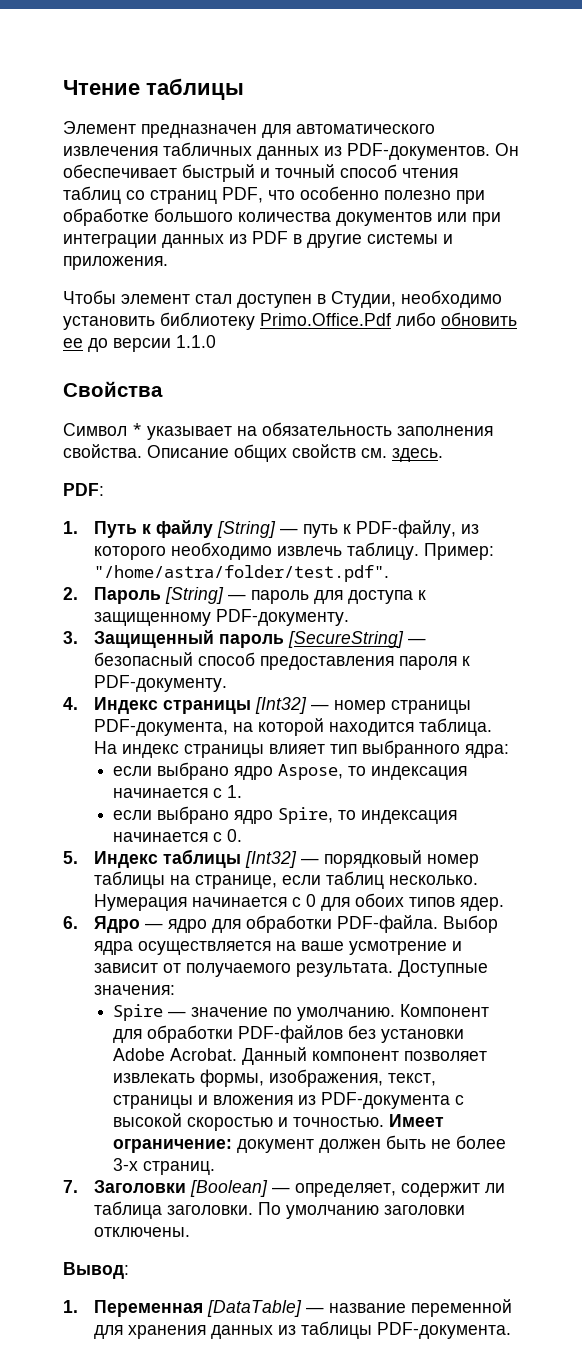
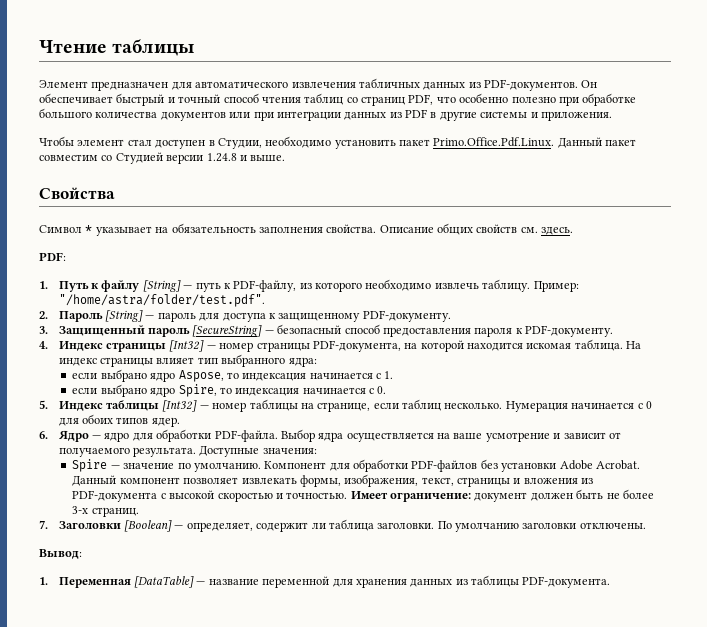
- Чтобы элемент стал доступен в Студии, необходимо установить библиотеку Primo.Office.Pdf либо обновить ее до версии 1.1.0
+ Чтобы элемент стал доступен в Студии, необходимо установить пакет Primo.Office.Pdf.Linux. Данный пакет совместим со Студией версии 1.24.8 и выше.
- 4. Индекс страницы [Int32] — номер страницы PDF-документа, на которой находится таблица.
+ 4. Индекс страницы [Int32] — номер страницы PDF-документа, на которой находится искомая таблица.
- 5. Индекс таблицы [Int32] — порядковый номер таблицы на странице, если таблиц несколько.
+ 5. Индекс таблицы [Int32] — номер таблицы на странице, если таблиц несколько.

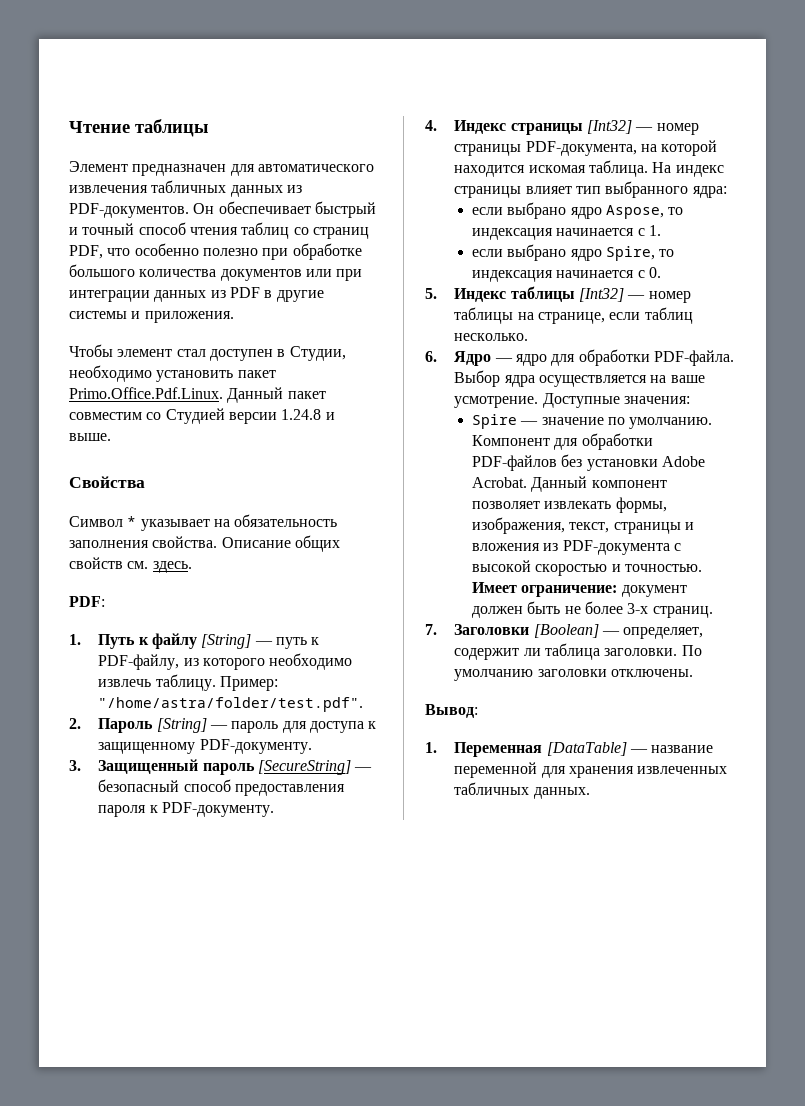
- Нумерация начинается с 0 для обоих типов ядер.
- Выбор ядра осуществляется на ваше усмотрение и зависит от получаемого результата.
+ Выбор ядра осуществляется на ваше усмотрение.
- 1. Переменная [DataTable] — название переменной для хранения данных из таблицы PDF-документа.
+ 1. Переменная [DataTable] — название переменной для хранения извлеченных табличных данных.

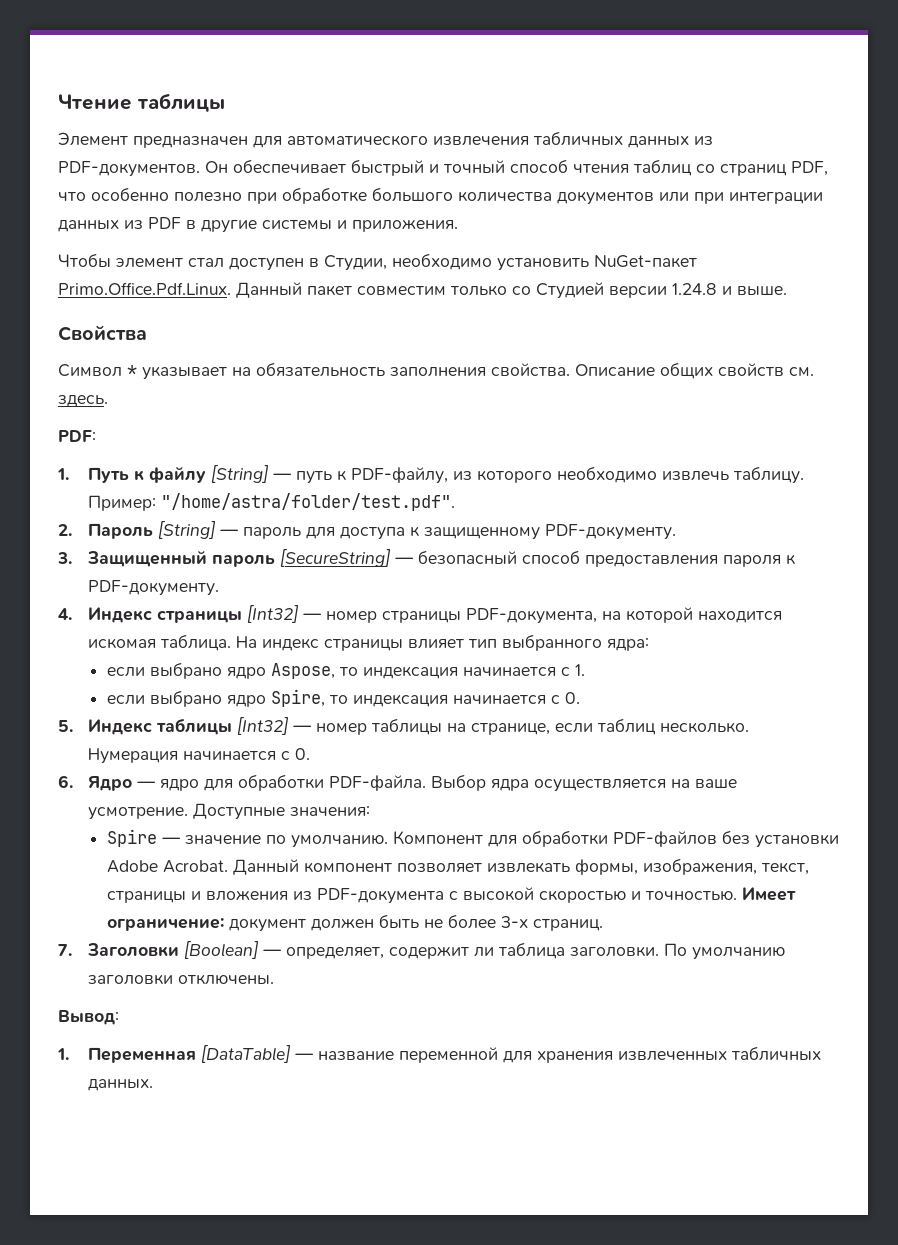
- Чтобы элемент стал доступен в Студии, необходимо установить пакет Primo.Office.Pdf.Linux. Данный пакет совместим со Студией версии 1.24.8 и выше.
+ Чтобы элемент стал доступен в Студии, необходимо установить NuGet-пакет Primo.Office.Pdf.Linux. Данный пакет совместим только со Студией версии 1.24.8 и выше.
+ Нумерация начинается с 0.

